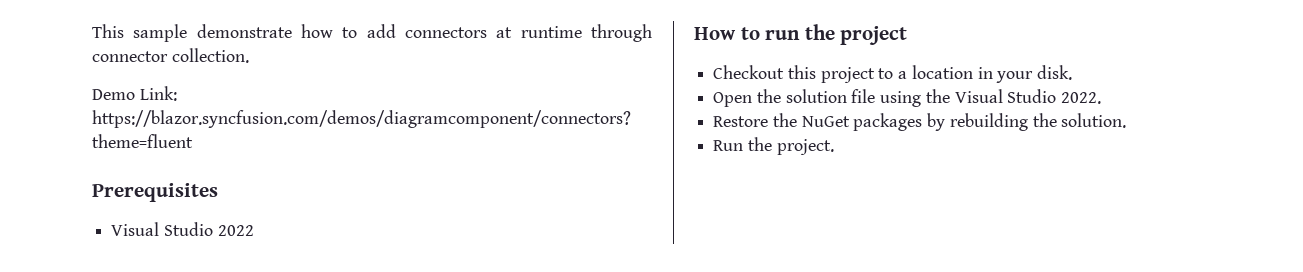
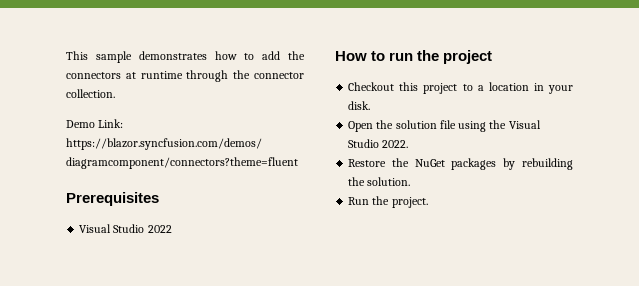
- This sample demonstrate how to add connectors at runtime through connector collection.
+ This sample demonstrates how to add the connectors at runtime through the connector collection.

